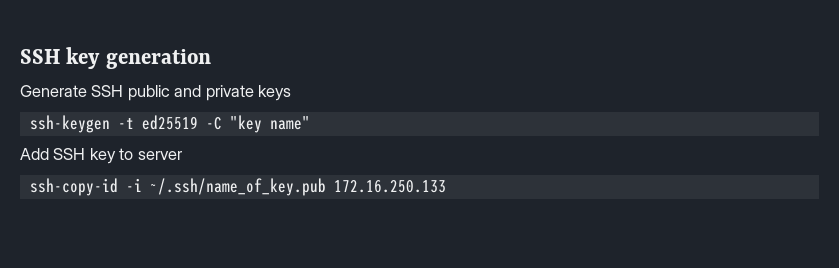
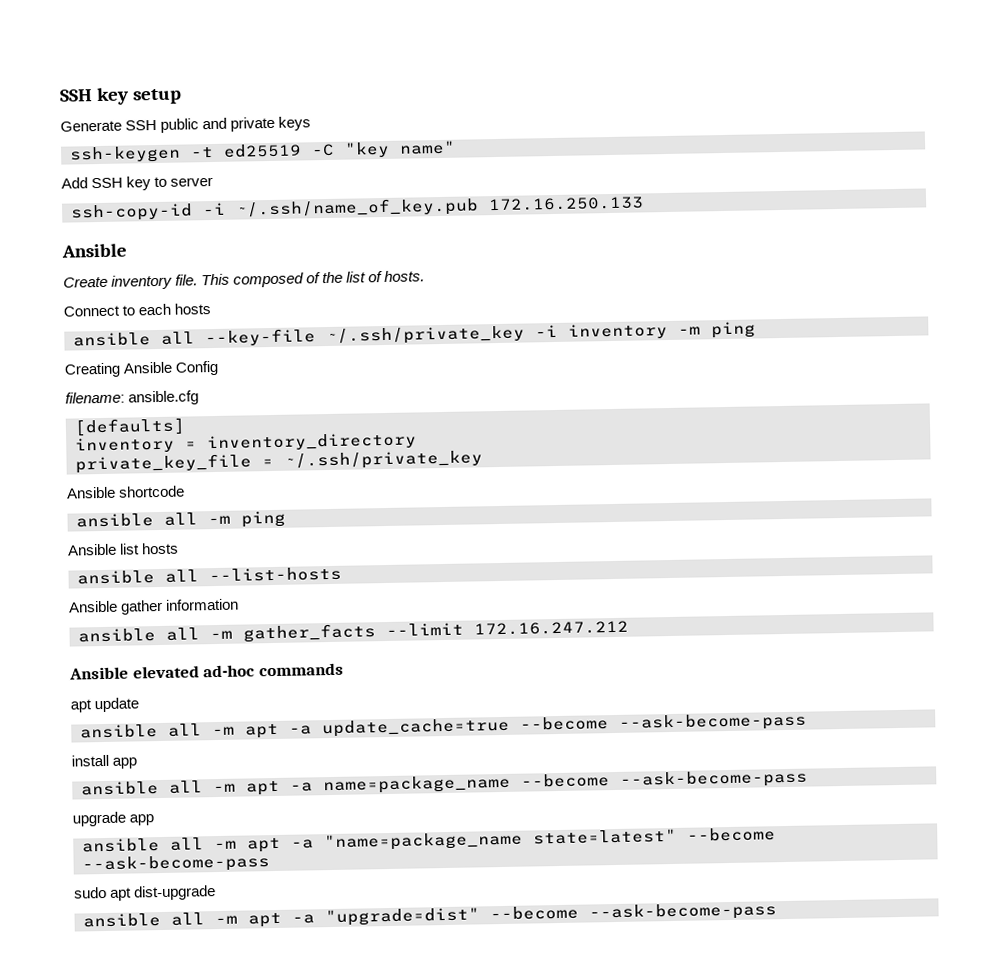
- SSH key generation
+ SSH key setup
  ssh-copy-id -i ~/.ssh/name_of_key.pub 172.16.250.133
+ Ansible
+ Create inventory file. This composed of the list of hosts.
+ Connect to each hosts
+ ansible all --key-file ~/.ssh/private_key -i inventory -m ping
+ Creating Ansible Config
+ filename: ansible.cfg
+ [defaults]
+ inventory = inventory_directory
+ private_key_file = ~/.ssh/private_key
+ Ansible shortcode
+ ansible all -m ping
+ Ansible list hosts
+ ansible all --list-hosts
+ Ansible gather information
+ ansible all -m gather_facts --limit 172.16.247.212
+ Ansible elevated ad-hoc commands
+ apt update
+ ansible all -m apt -a update_cache=true --become --ask-become-pass
+ install app
+ ansible all -m apt -a name=package_name --become --ask-become-pass
+ upgrade app
+ ansible all -m apt -a "name=package_name state=latest" --become --ask-become-pass
+ sudo apt dist-upgrade
+ ansible all -m apt -a "upgrade=dist" --become --ask-become-pass

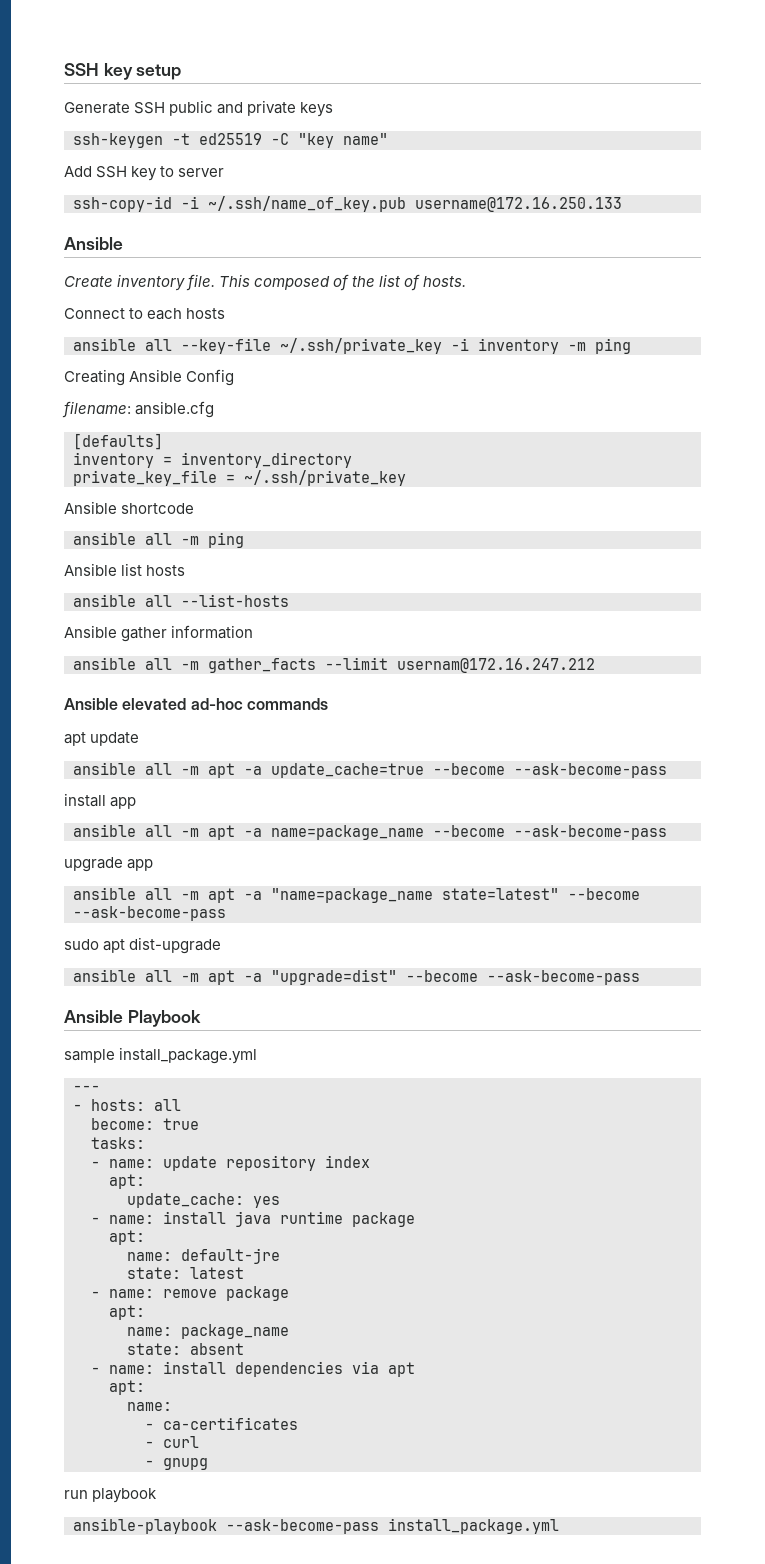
- ssh-copy-id -i ~/.ssh/name_of_key.pub 172.16.250.133
+ ssh-copy-id -i ~/.ssh/name_of_key.pub username@172.16.250.133
- ansible all -m gather_facts --limit 172.16.247.212
+ ansible all -m gather_facts --limit usernam@172.16.247.212
+ Ansible Playbook
+ sample install_package.yml
+ ---
+ - hosts: all
+ become: true
+ tasks:
+ - name: update repository index
+ apt:
+ update_cache: yes
+ - name: install java runtime package
+ apt:
+ name: default-jre
+ state: latest
+ - name: remove package
+ apt:
+ name: package_name
+ state: absent
+ - name: install dependencies via apt
+ apt:
+ name:
+ - ca-certificates
+ - curl
+ - gnupg
+ run playbook
+ ansible-playbook --ask-become-pass install_package.yml

